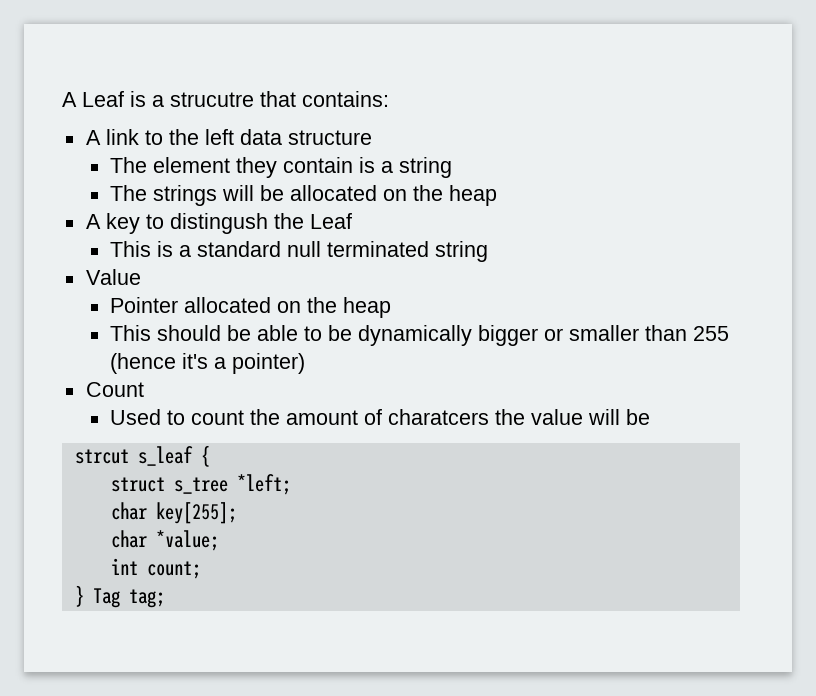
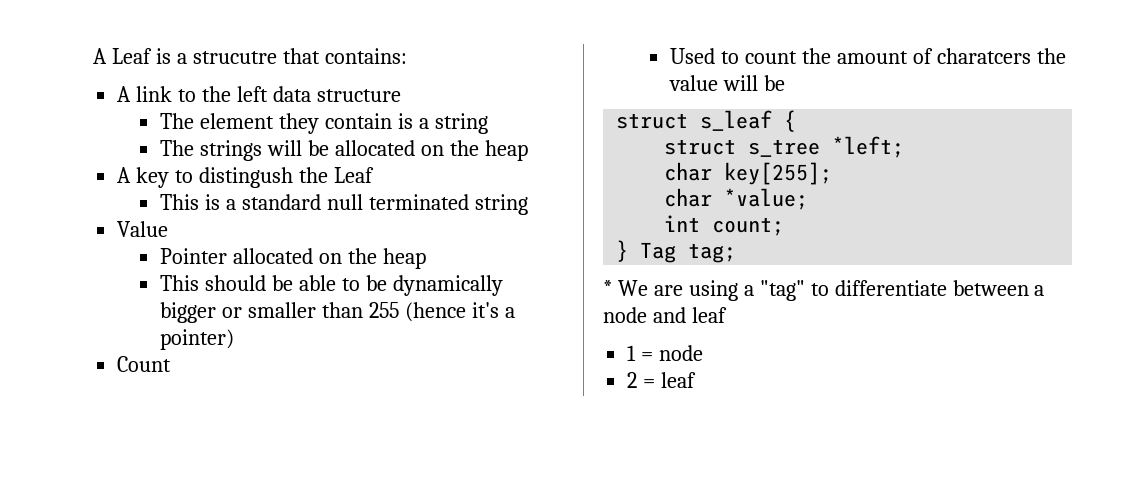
- strcut s_leaf {
+ struct s_leaf {
+ * We are using a "tag" to differentiate between a node and leaf
+ 1 = node
+ 2 = leaf

